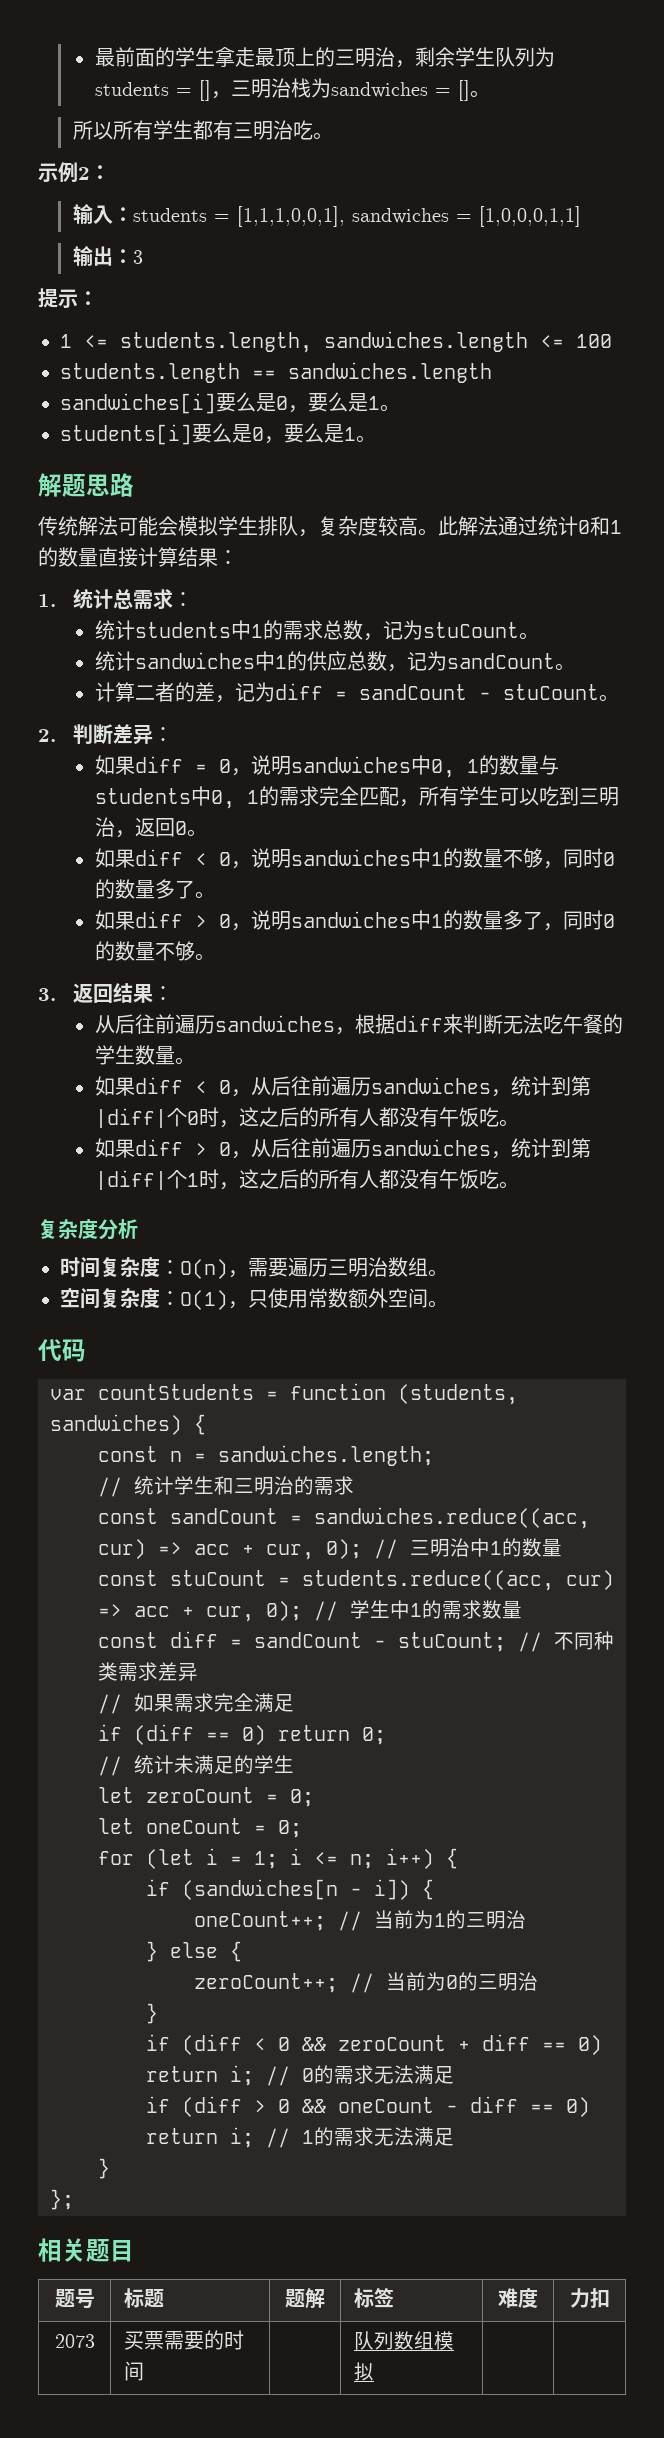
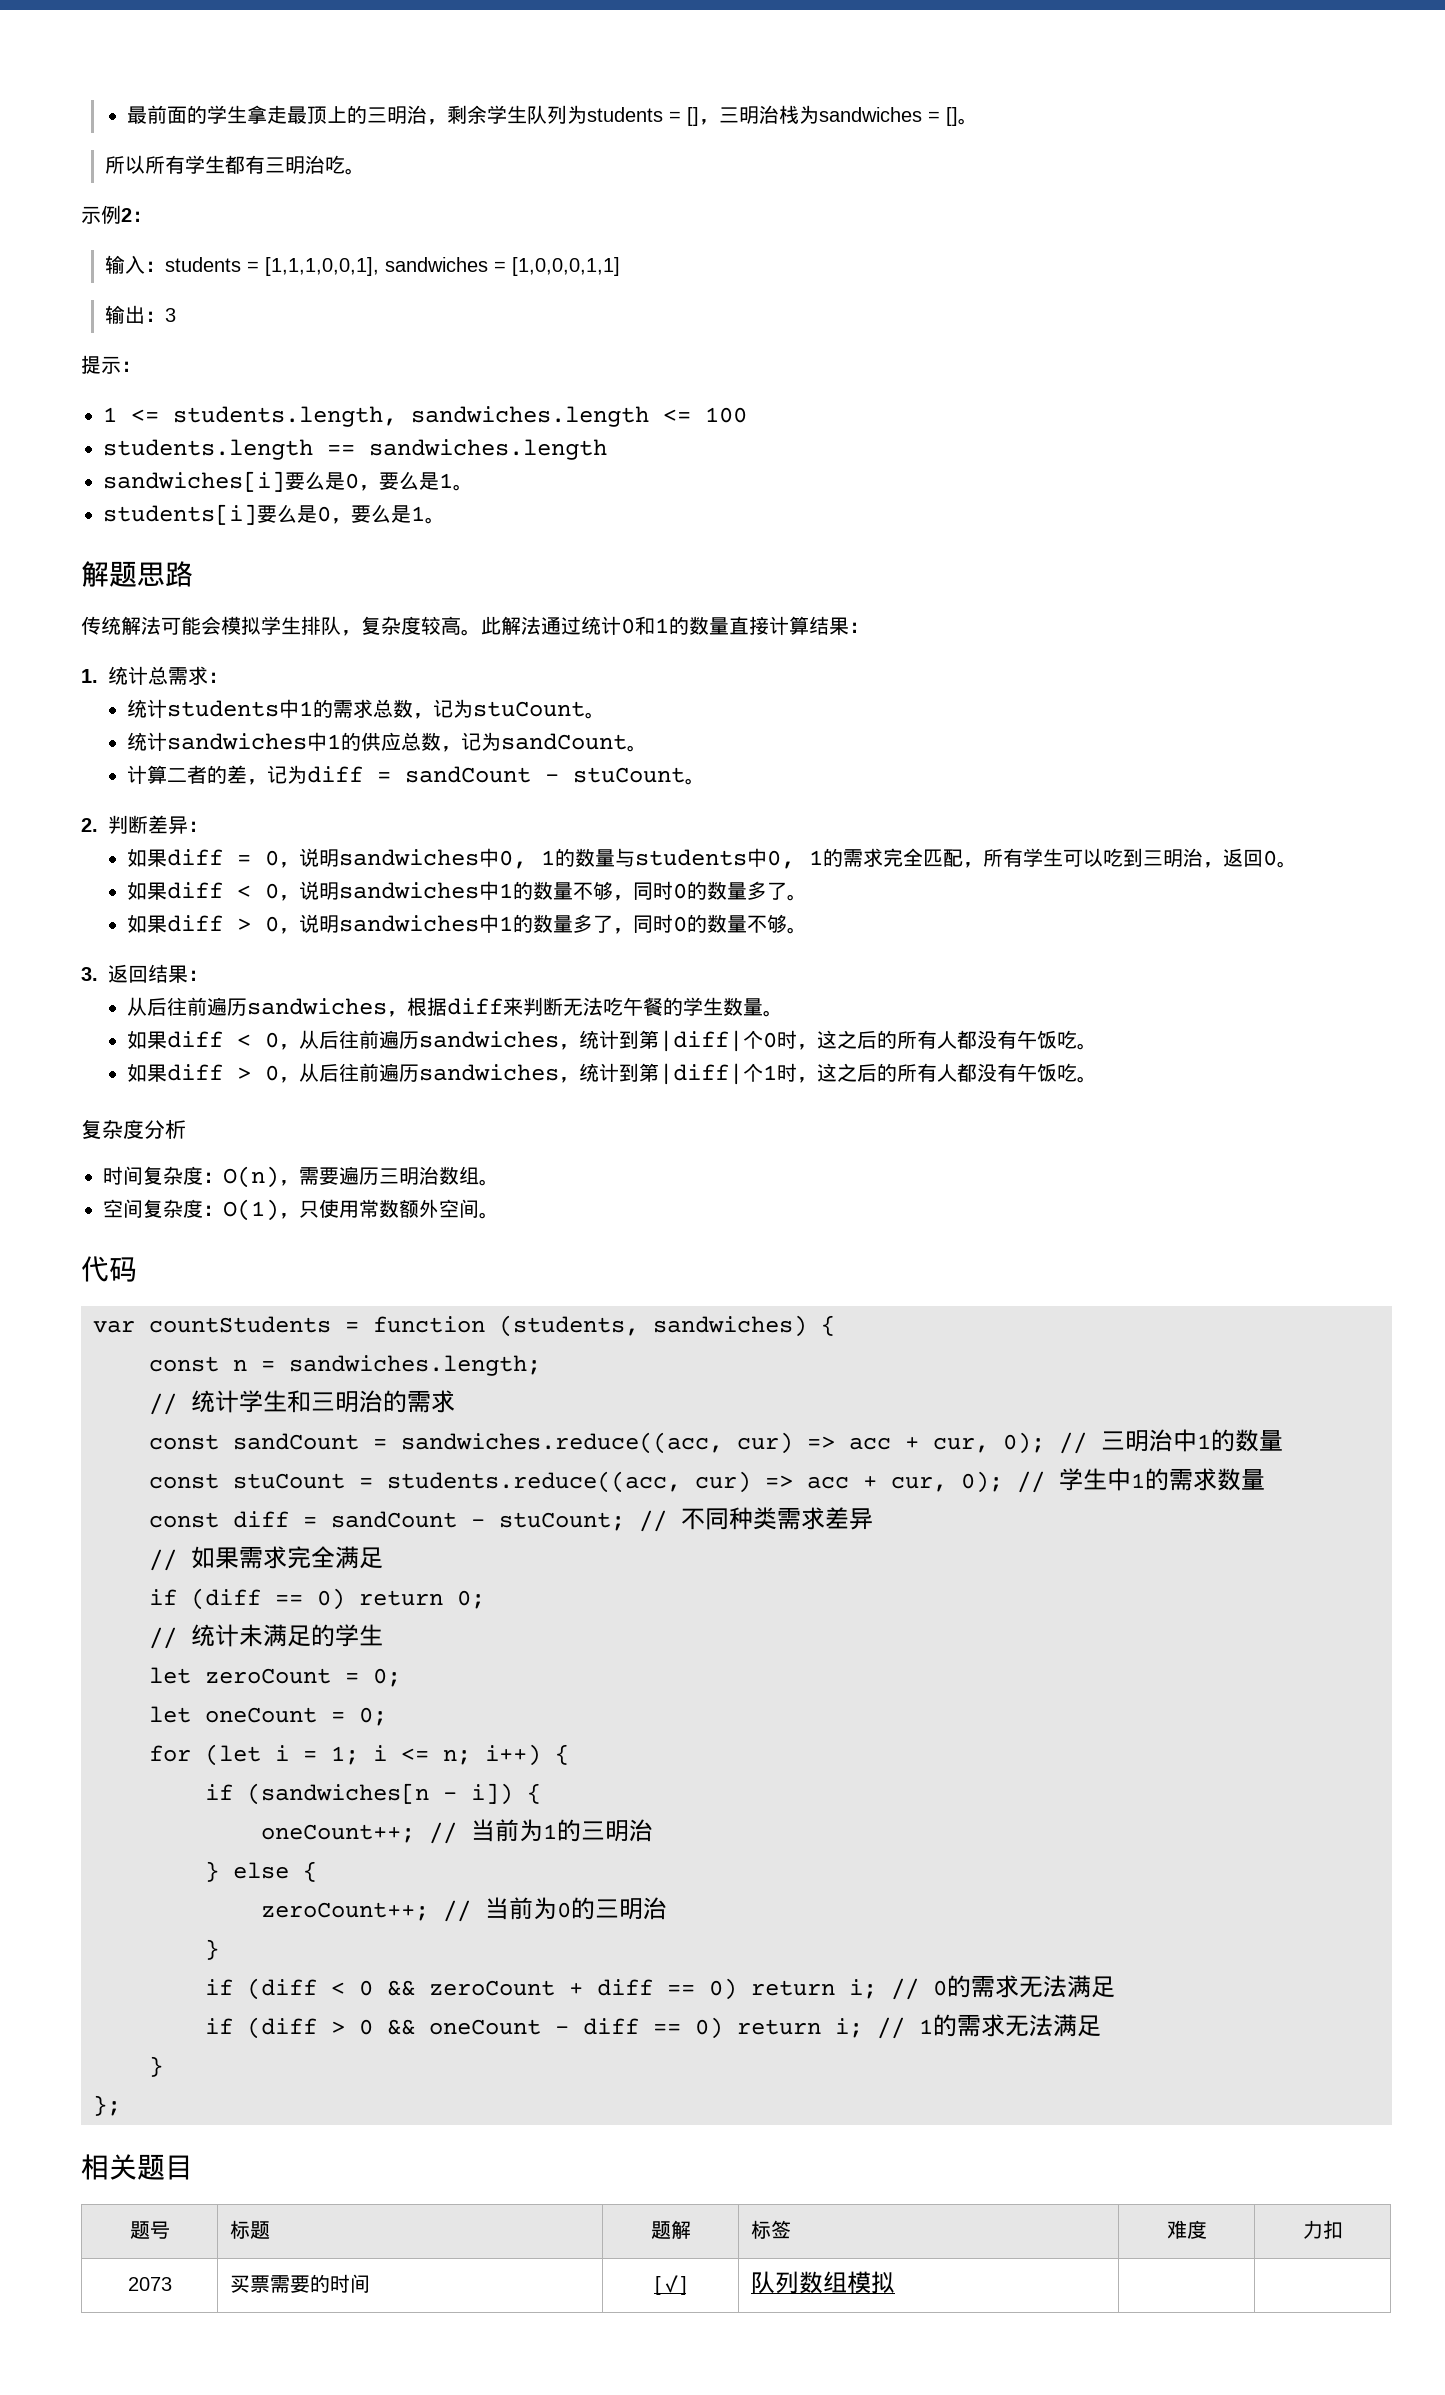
- 2073 | 买票需要的时间 | | 队列数组模拟 | |
+ 2073 | 买票需要的时间 | [✓] | 队列数组模拟 | |

